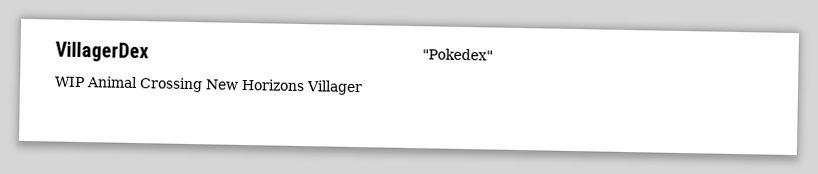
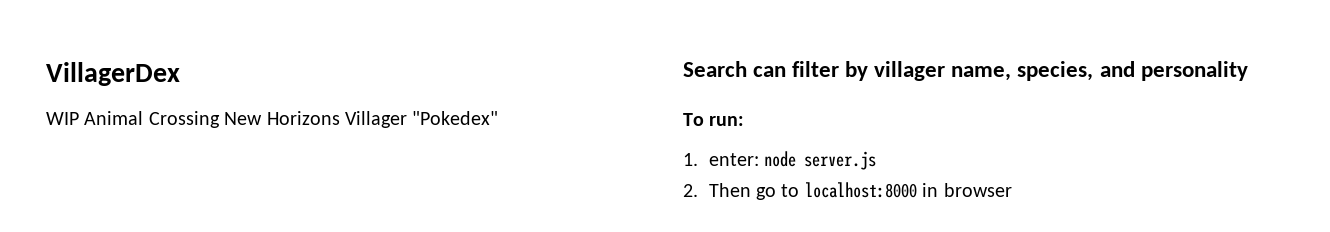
+ Search can filter by villager name, species, and personality
+ To run:
+ 1. enter: node server.js
+ 2. Then go to localhost:8000 in browser

